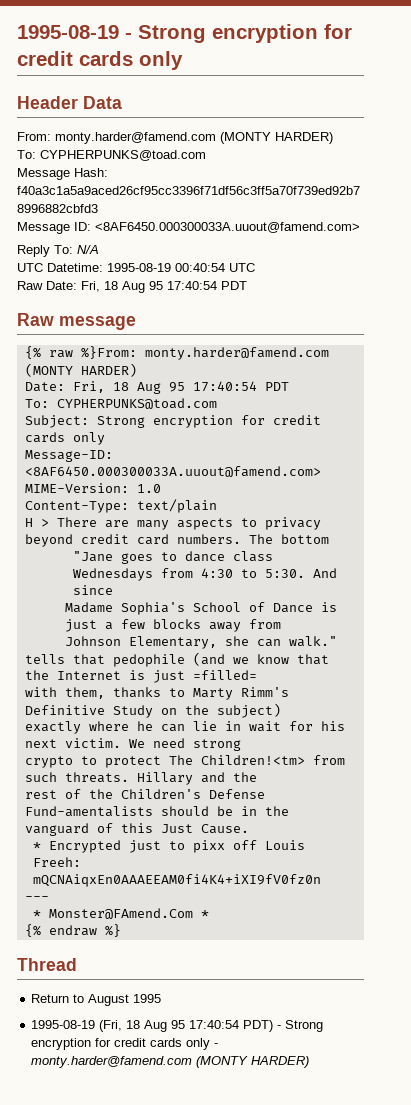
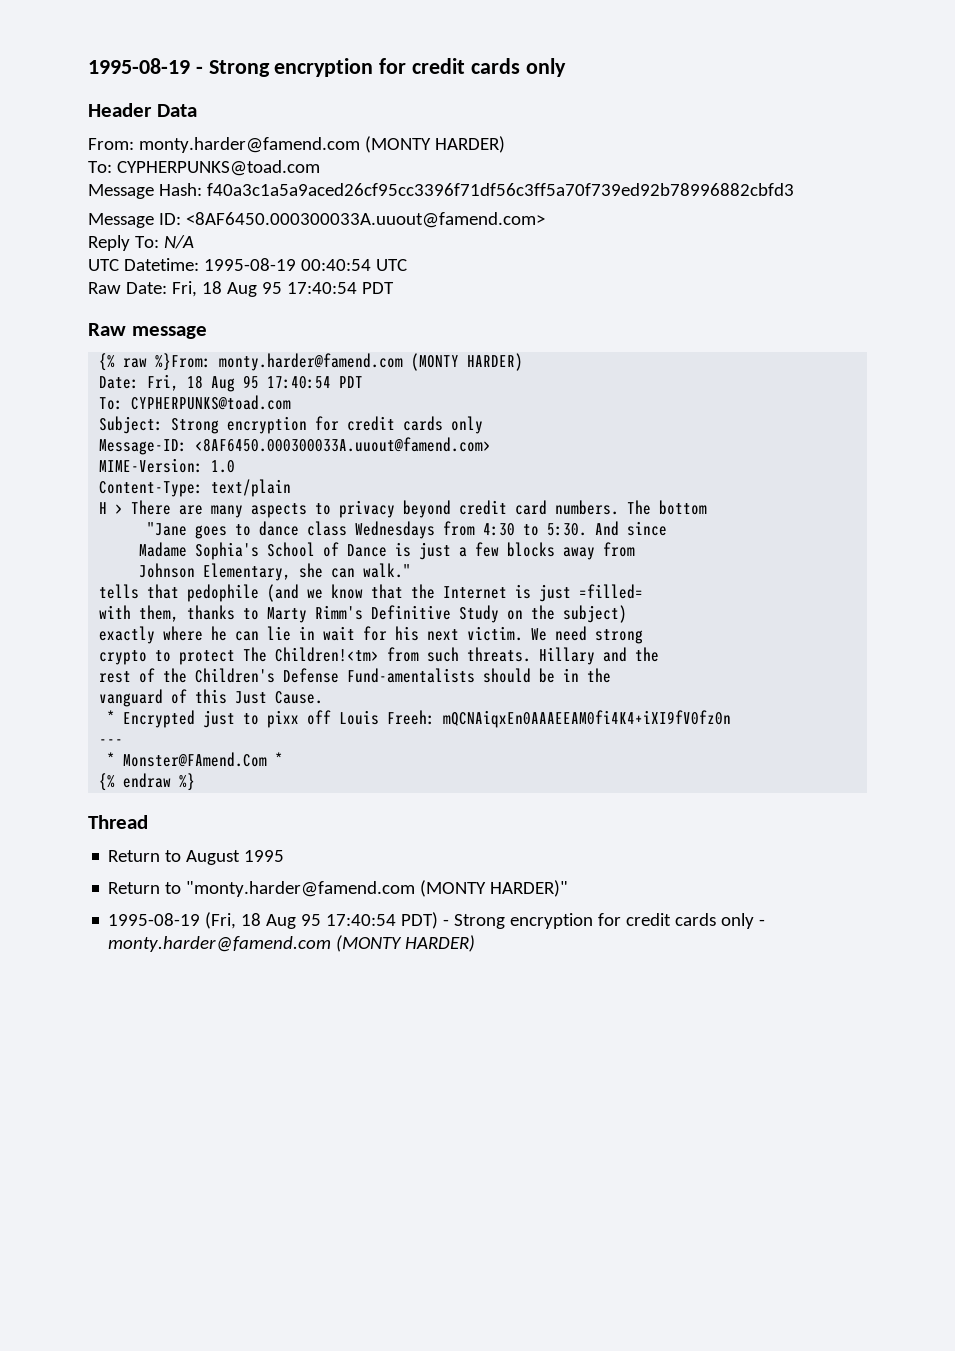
+ Return to "monty.harder@famend.com (MONTY HARDER)"

